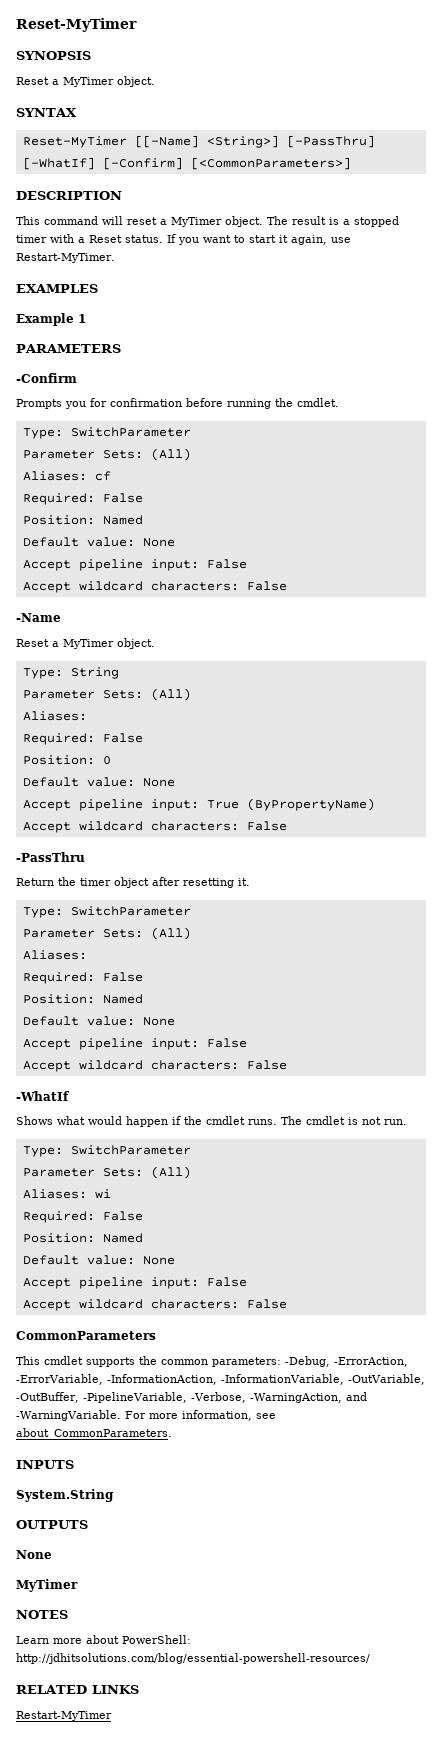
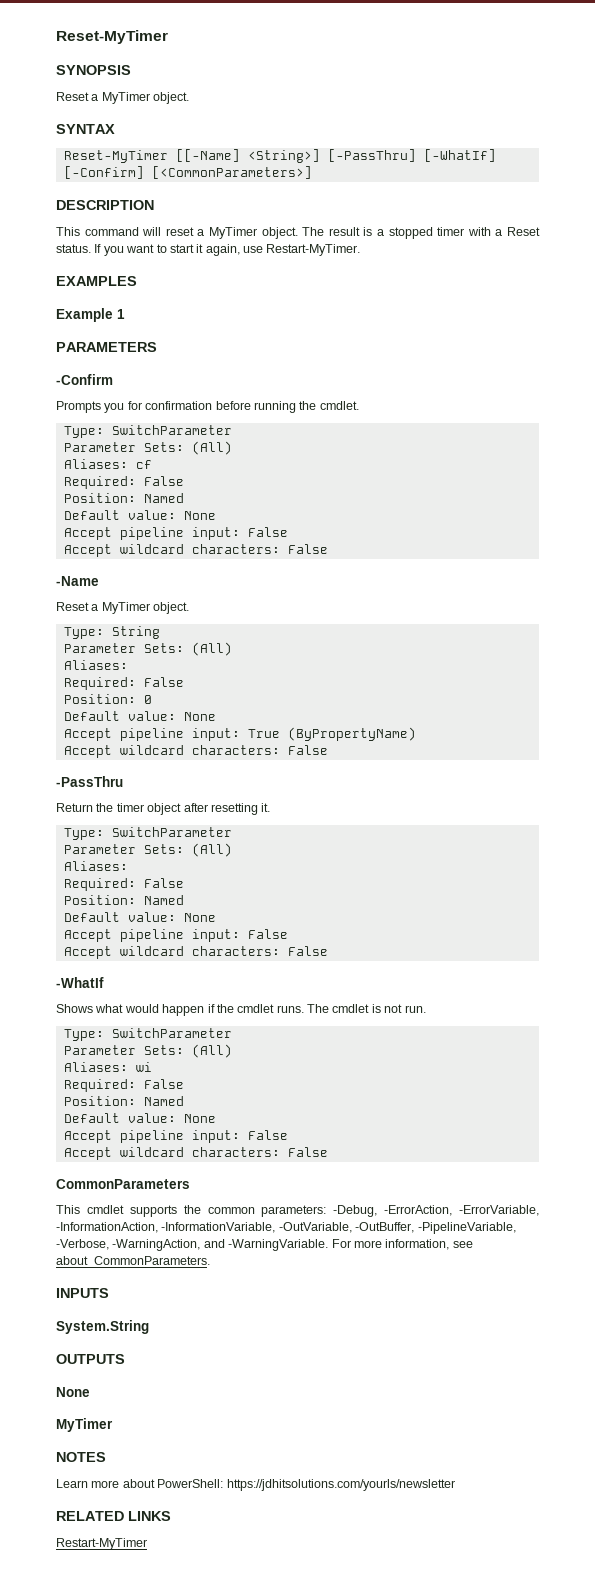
- Learn more about PowerShell: http://jdhitsolutions.com/blog/essential-powershell-resources/
+ Learn more about PowerShell: https://jdhitsolutions.com/yourls/newsletter

